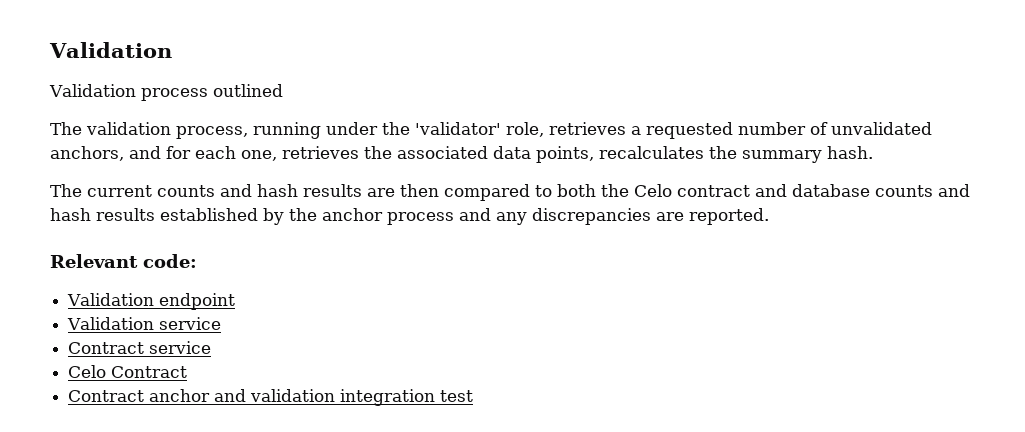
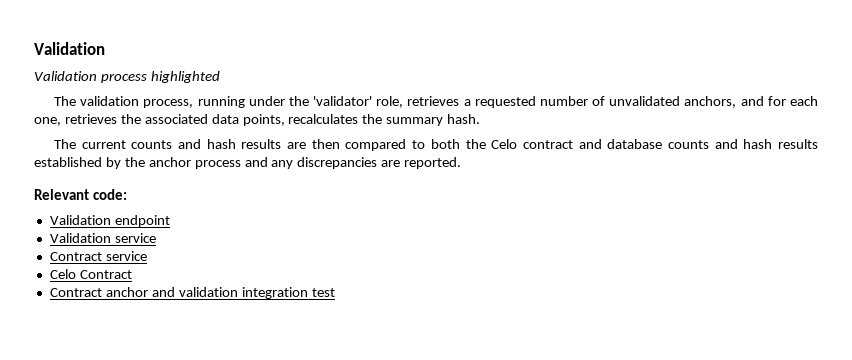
- Validation process outlined
+ Validation process highlighted

